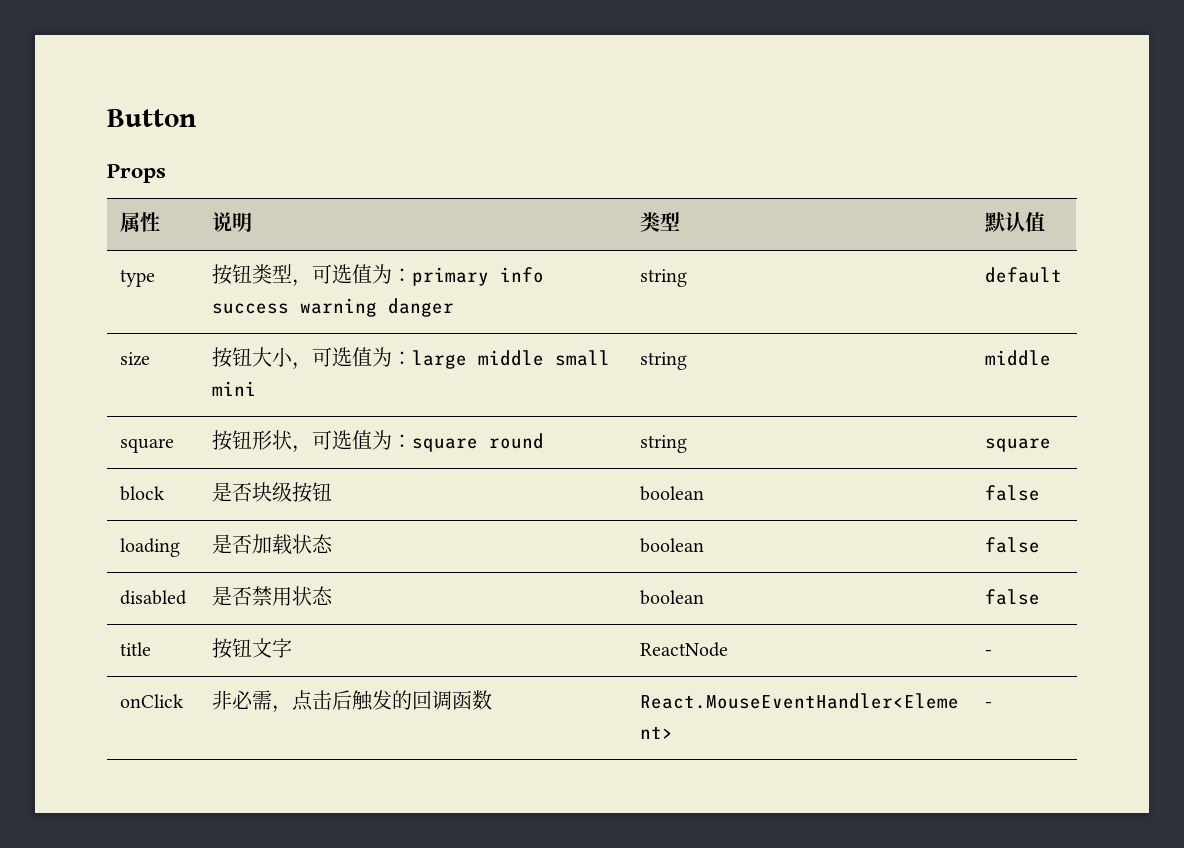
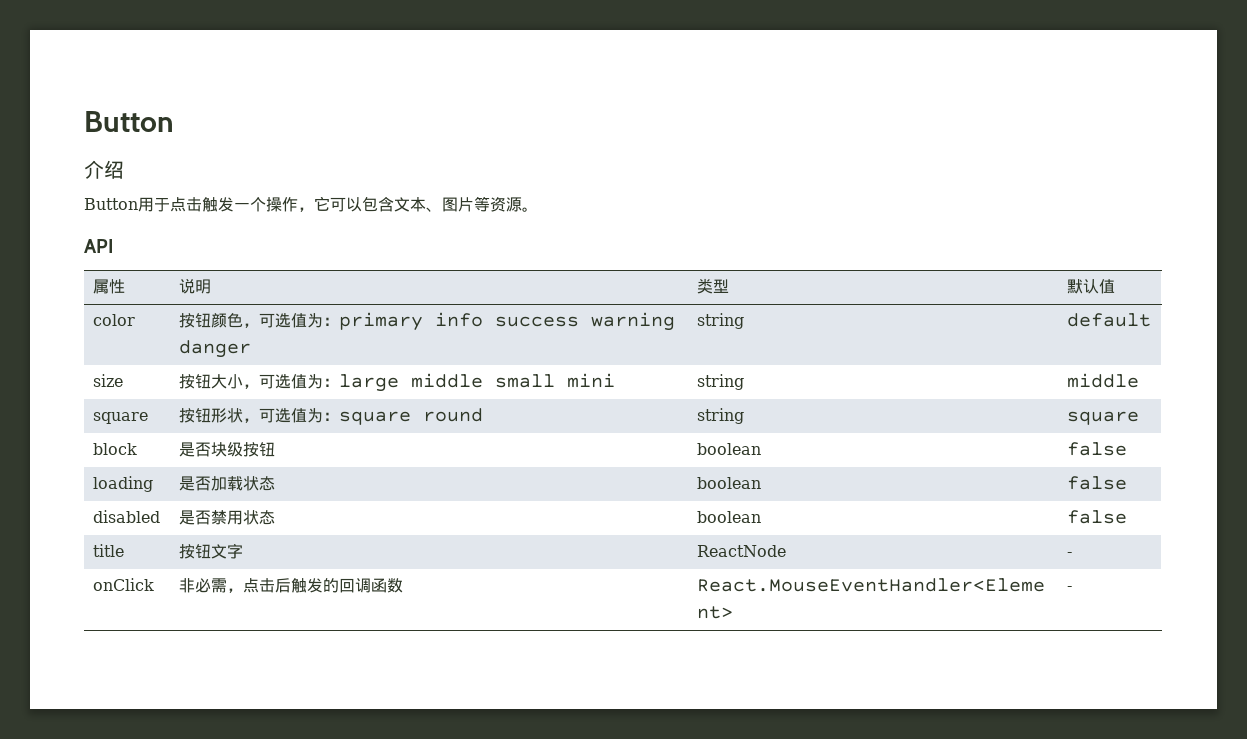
- Props
+ 介绍
+ Button用于点击触发一个操作，它可以包含文本、图片等资源。
+ API
- type | 按钮类型，可选值为：primary info success warning danger | string | default
+ color | 按钮颜色，可选值为：primary info success warning danger | string | default

